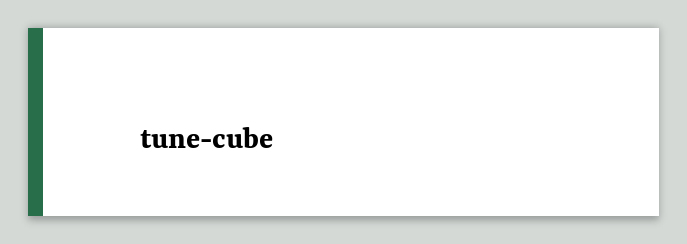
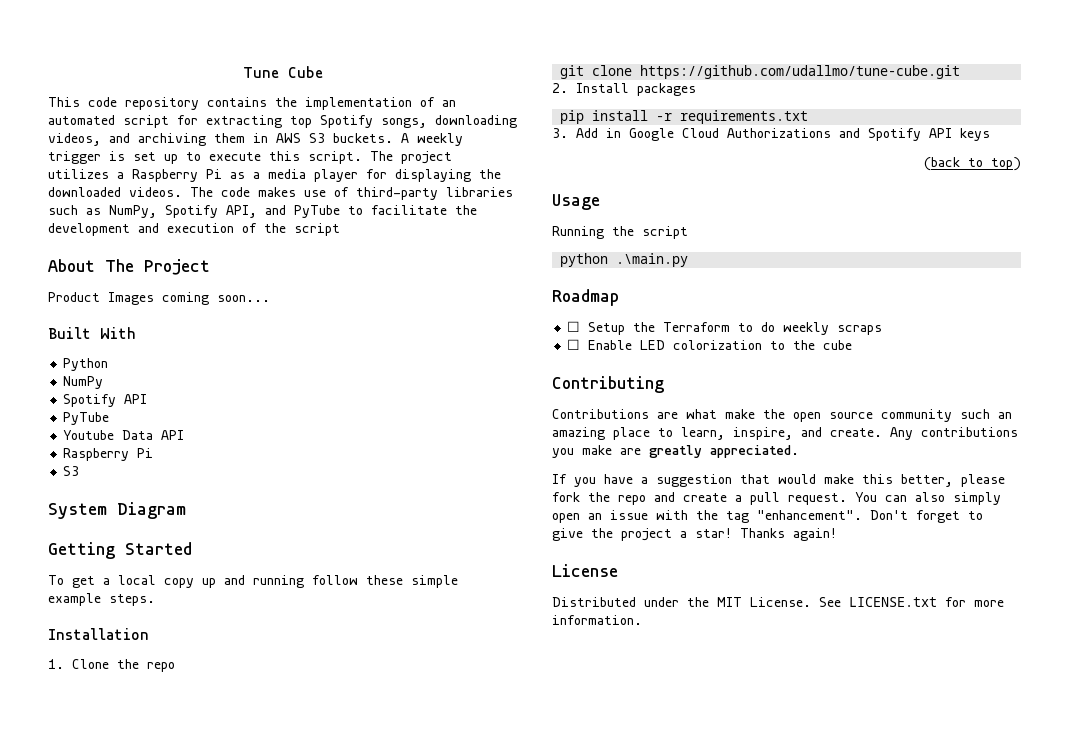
- tune-cube
+ Tune Cube
+ This code repository contains the implementation of an automated script for extracting top Spotify songs, downloading videos, and archiving them in AWS S3 buckets. A weekly trigger is set up to execute this script. The project utilizes a Raspberry Pi as a media player for displaying the downloaded videos. The code makes use of third-party libraries such as NumPy, Spotify API, and PyTube to facilitate the development and execution of the script
+ About The Project
+ Product Images coming soon...
+ Built With
+ Python
+ NumPy
+ Spotify API
+ PyTube
+ Youtube Data API
+ Raspberry Pi
+ S3
+ System Diagram
+ Getting Started
+ To get a local copy up and running follow these simple example steps.
+ Installation
+ 1. Clone the repo
+ git clone https://github.com/udallmo/tune-cube.git
+ 2. Install packages
+ pip install -r requirements.txt
+ 3. Add in Google Cloud Authorizations and Spotify API keys
+ (back to top)
+ Usage
+ Running the script
+ python .\main.py
+ Roadmap
+ ☐ Setup the Terraform to do weekly scraps
+ ☐ Enable LED colorization to the cube
+ Contributing
+ Contributions are what make the open source community such an amazing place to learn, inspire, and create. Any contributions you make are greatly appreciated.
+ If you have a suggestion that would make this better, please fork the repo and create a pull request. You can also simply open an issue with the tag "enhancement". Don't forget to give the project a star! Thanks again!
+ License
+ Distributed under the MIT License. See LICENSE.txt for more information.

